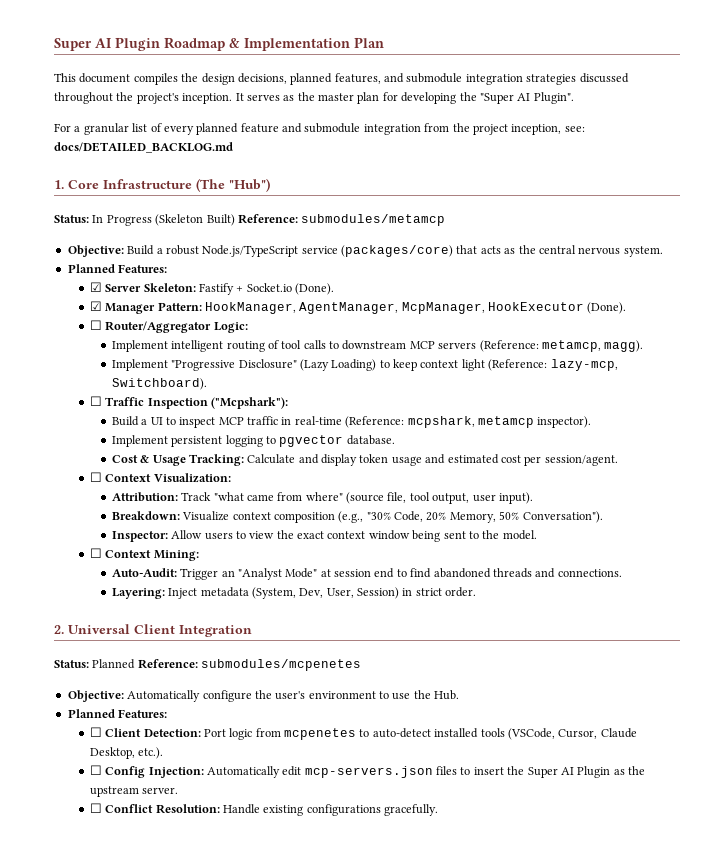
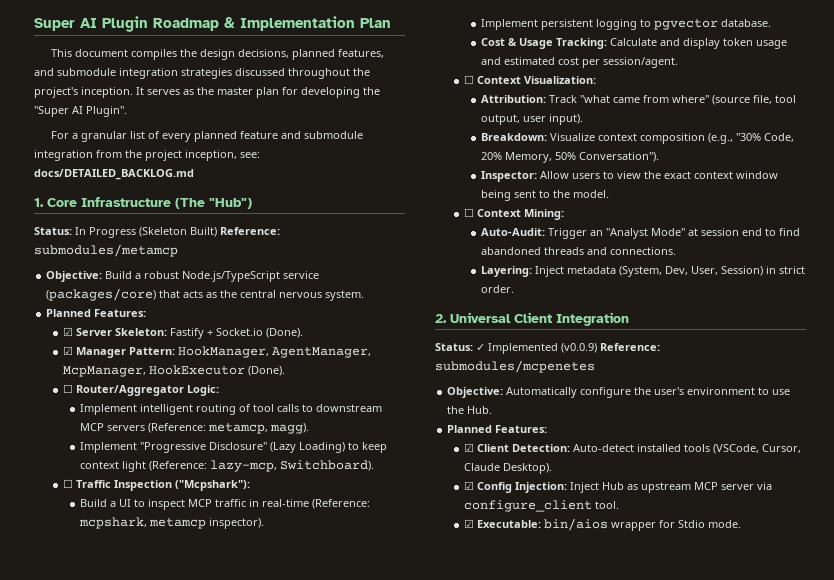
- Status: Planned Reference: submodules/mcpenetes
+ Status: ✓ Implemented (v0.0.9) Reference: submodules/mcpenetes
- ☐ Client Detection: Port logic from mcpenetes to auto-detect installed tools (VSCode, Cursor, Claude Desktop, etc.).
- ☐ Config Injection: Automatically edit mcp-servers.json files to insert the Super AI Plugin as the upstream server.
- ☐ Conflict Resolution: Handle existing configurations gracefully.
+ ☑ Client Detection: Auto-detect installed tools (VSCode, Cursor, Claude Desktop).
+ ☑ Config Injection: Inject Hub as upstream MCP server via configure_client tool.
+ ☑ Executable: bin/aios wrapper for Stdio mode.

